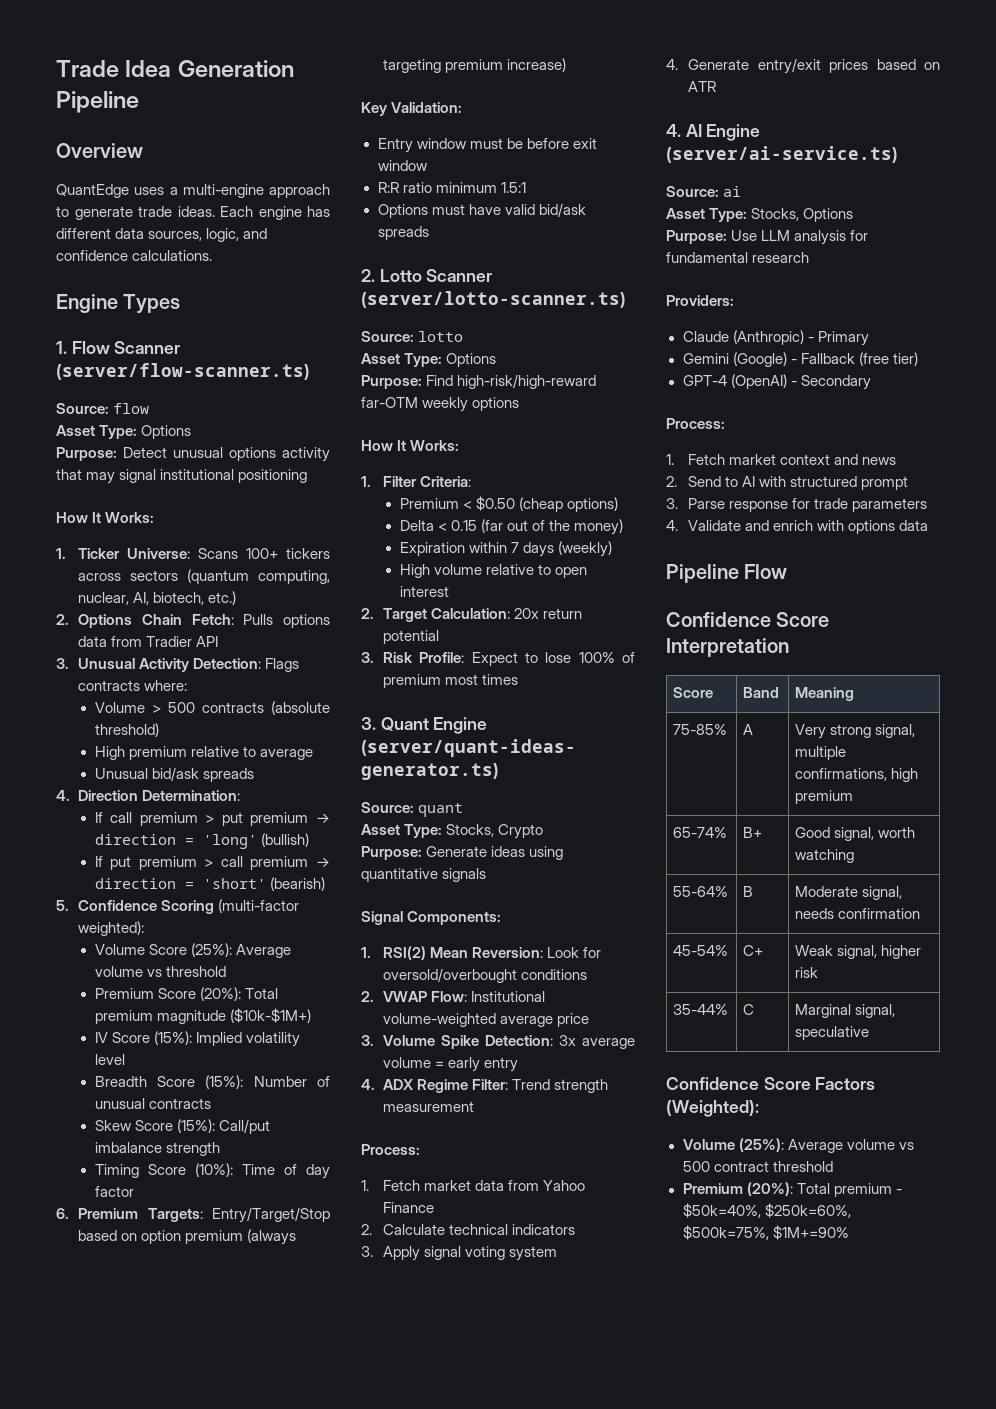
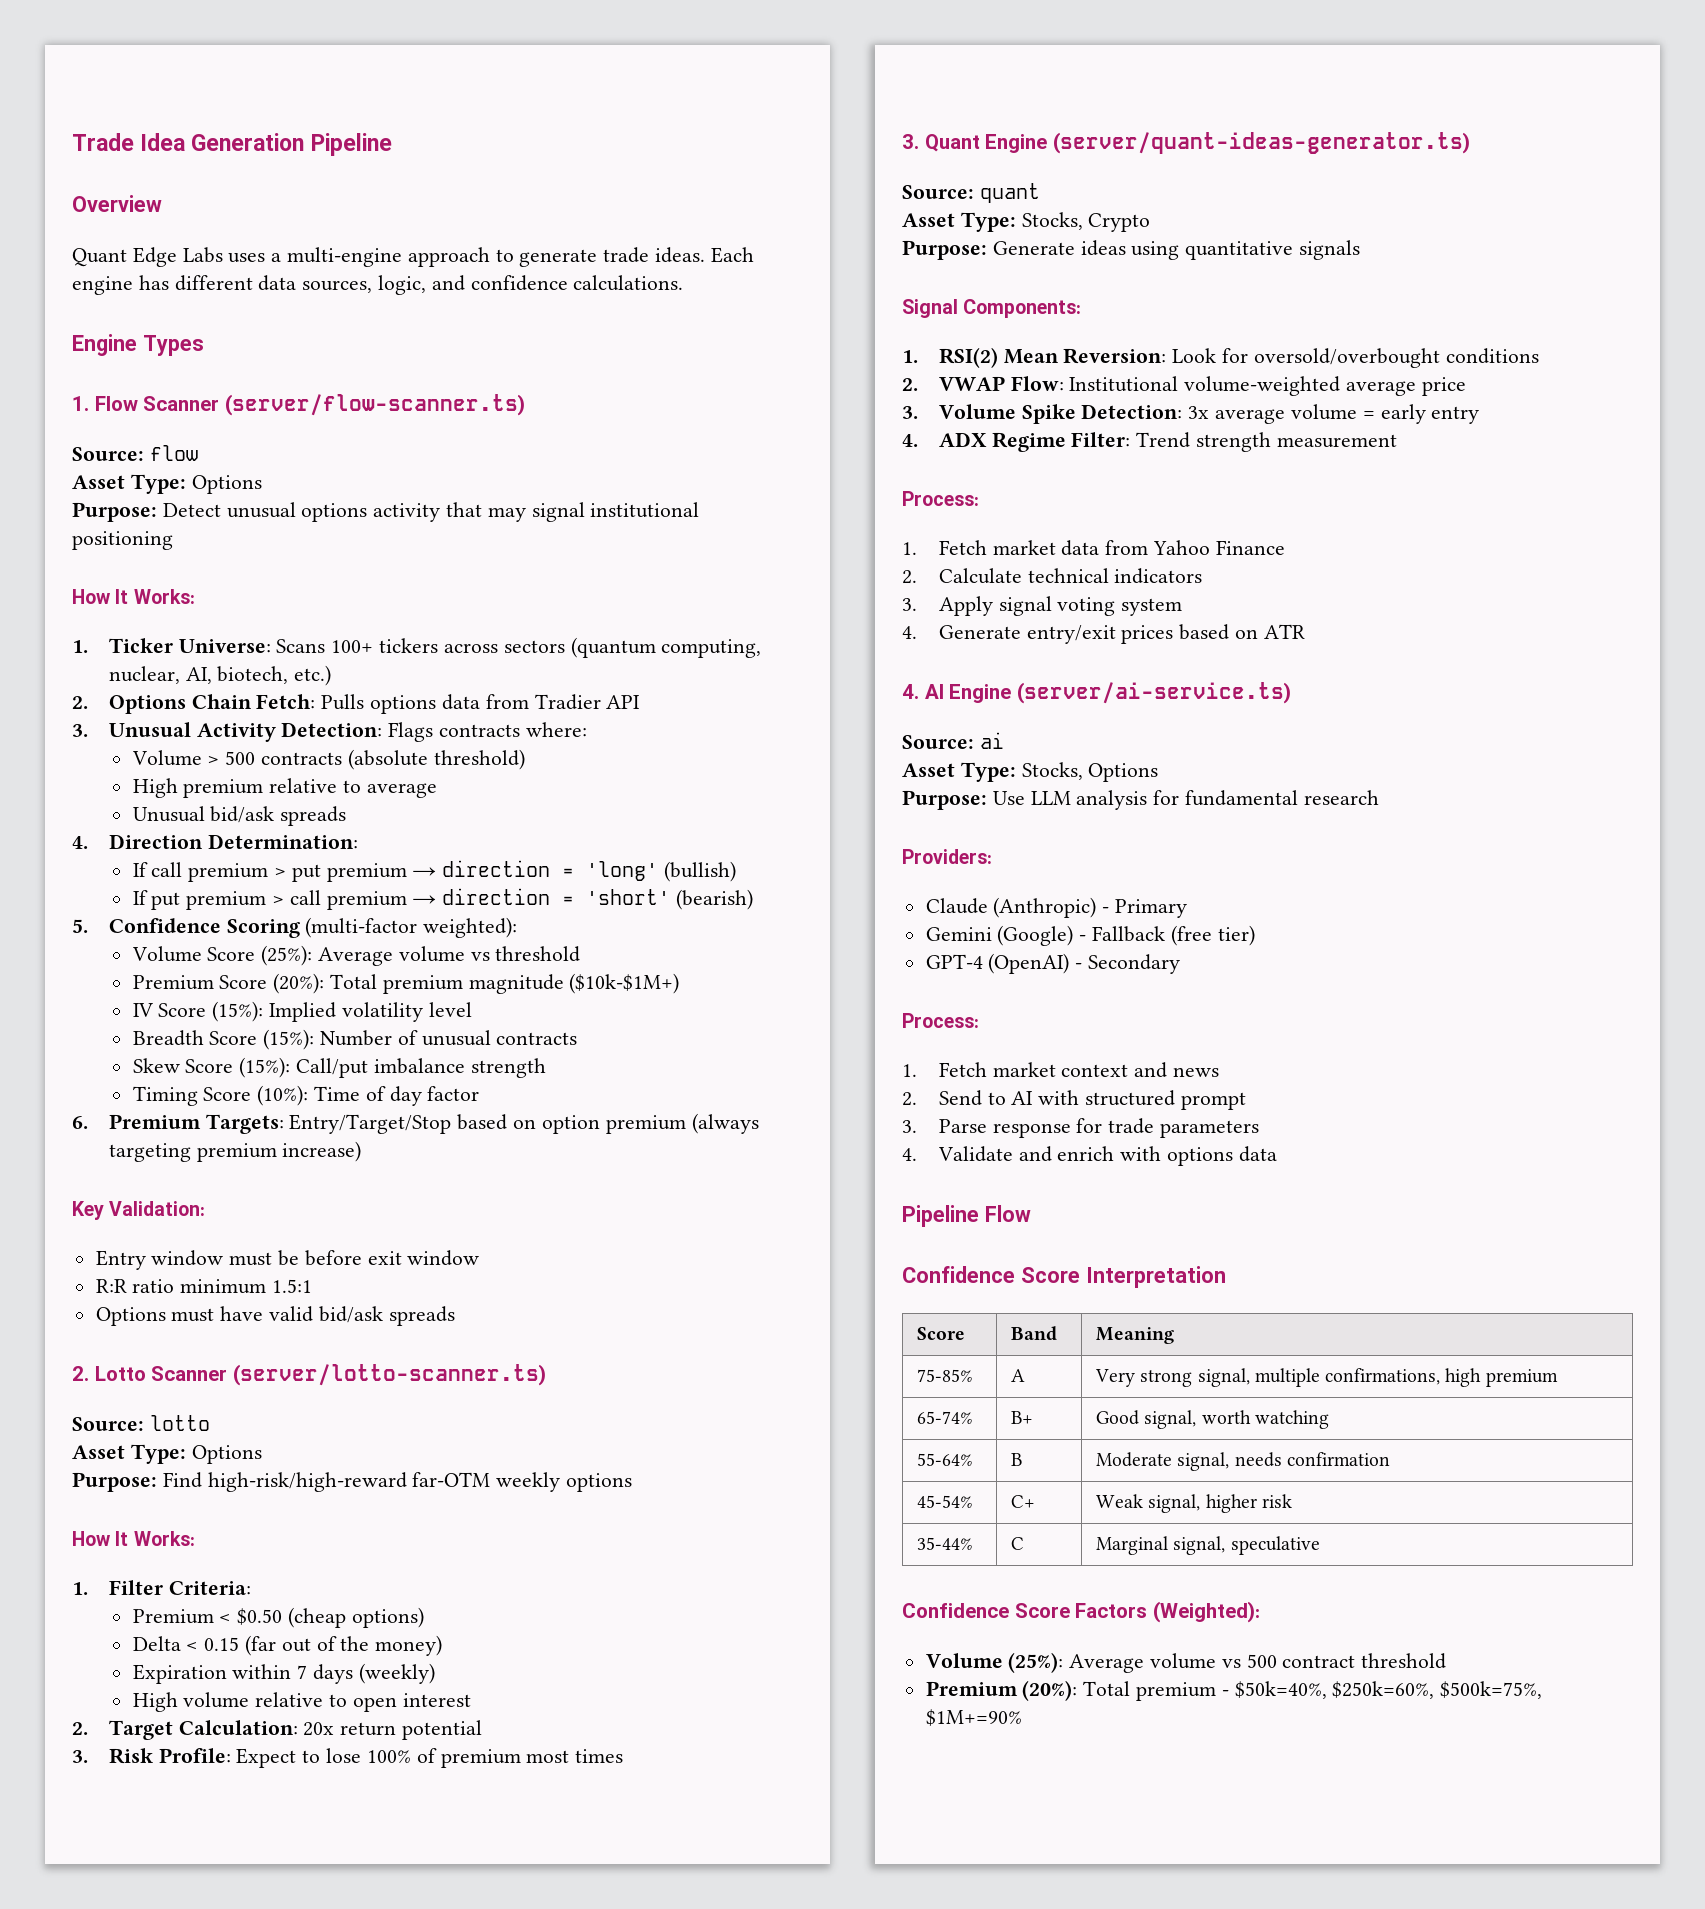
- QuantEdge uses a multi-engine approach to generate trade ideas.
+ Quant Edge Labs uses a multi-engine approach to generate trade ideas.

